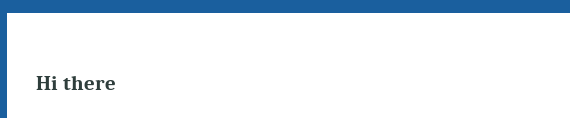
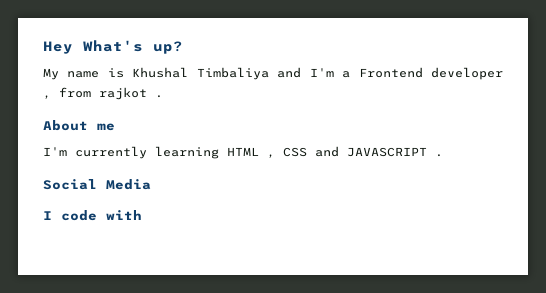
- Hi there
+ Hey What's up?
+ My name is Khushal Timbaliya and I'm a Frontend developer , from rajkot .
+ About me
+ I'm currently learning HTML , CSS and JAVASCRIPT .
+ Social Media
+ I code with

